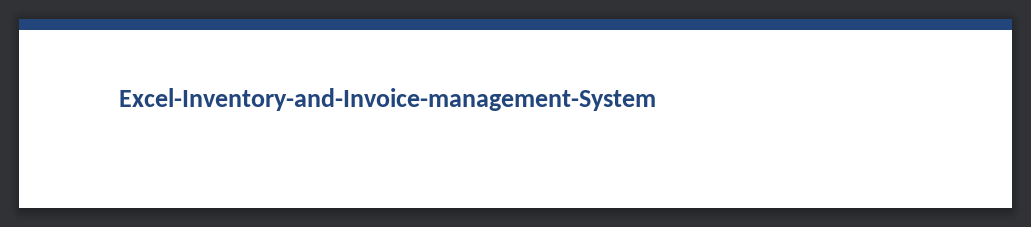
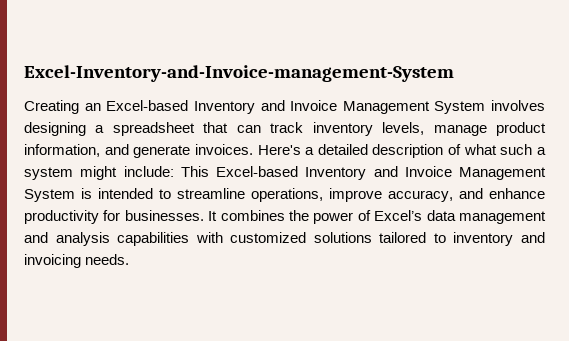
+ Creating an Excel-based Inventory and Invoice Management System involves designing a spreadsheet that can track inventory levels, manage product information, and generate invoices. Here's a detailed description of what such a system might include: This Excel-based Inventory and Invoice Management System is intended to streamline operations, improve accuracy, and enhance productivity for businesses. It combines the power of Excel’s data management and analysis capabilities with customized solutions tailored to inventory and invoicing needs.

